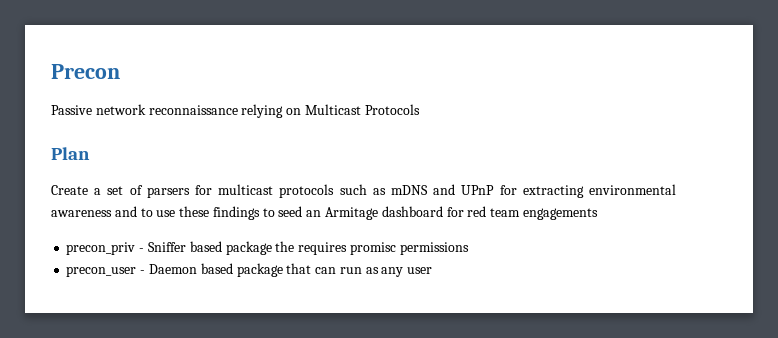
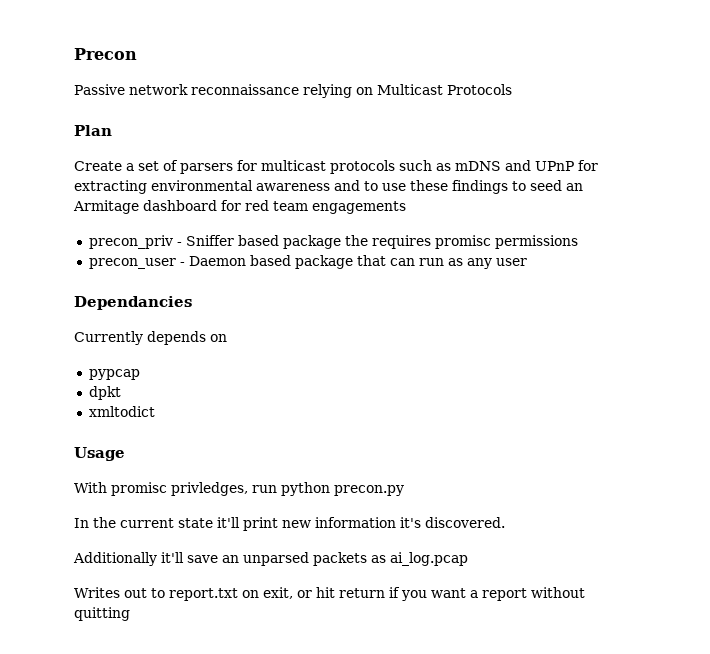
+ Dependancies
+ Currently depends on
+ pypcap
+ dpkt
+ xmltodict
+ Usage
+ With promisc privledges, run python precon.py
+ In the current state it'll print new information it's discovered.
+ Additionally it'll save an unparsed packets as ai_log.pcap
+ Writes out to report.txt on exit, or hit return if you want a report without quitting

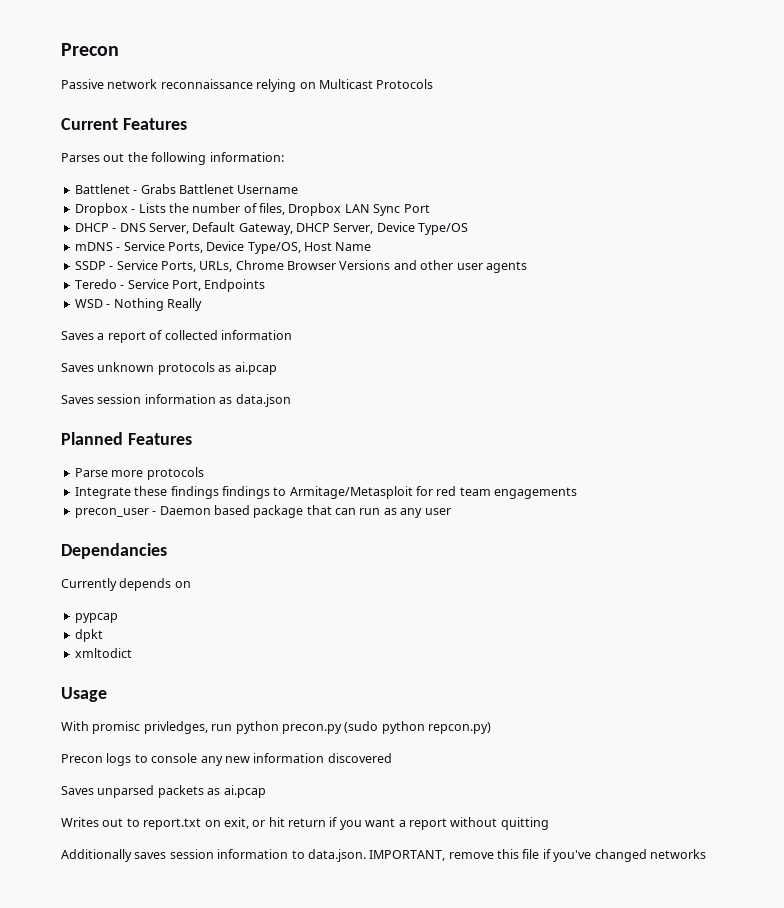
- Plan
- Create a set of parsers for multicast protocols such as mDNS and UPnP for extracting environmental awareness and to use these findings to seed an Armitage dashboard for red team engagements
- precon_priv - Sniffer based package the requires promisc permissions
+ Current Features
+ Parses out the following information:
+ Battlenet - Grabs Battlenet Username
+ Dropbox - Lists the number of files, Dropbox LAN Sync Port
+ DHCP - DNS Server, Default Gateway, DHCP Server, Device Type/OS
+ mDNS - Service Ports, Device Type/OS, Host Name
+ SSDP - Service Ports, URLs, Chrome Browser Versions and other user agents
+ Teredo - Service Port, Endpoints
+ WSD - Nothing Really
+ Saves a report of collected information
+ Saves unknown protocols as ai.pcap
+ Saves session information as data.json
+ Planned Features
+ Parse more protocols
+ Integrate these findings findings to Armitage/Metasploit for red team engagements
- With promisc privledges, run python precon.py
- In the current state it'll print new information it's discovered.
- Additionally it'll save an unparsed packets as ai_log.pcap
+ With promisc privledges, run python precon.py (sudo python repcon.py)
+ Precon logs to console any new information discovered
+ Saves unparsed packets as ai.pcap
+ Additionally saves session information to data.json. IMPORTANT, remove this file if you've changed networks

